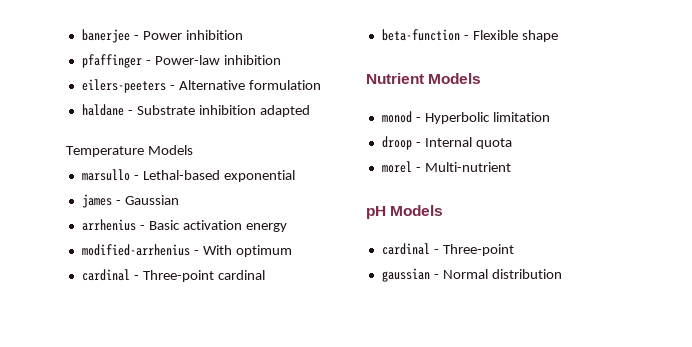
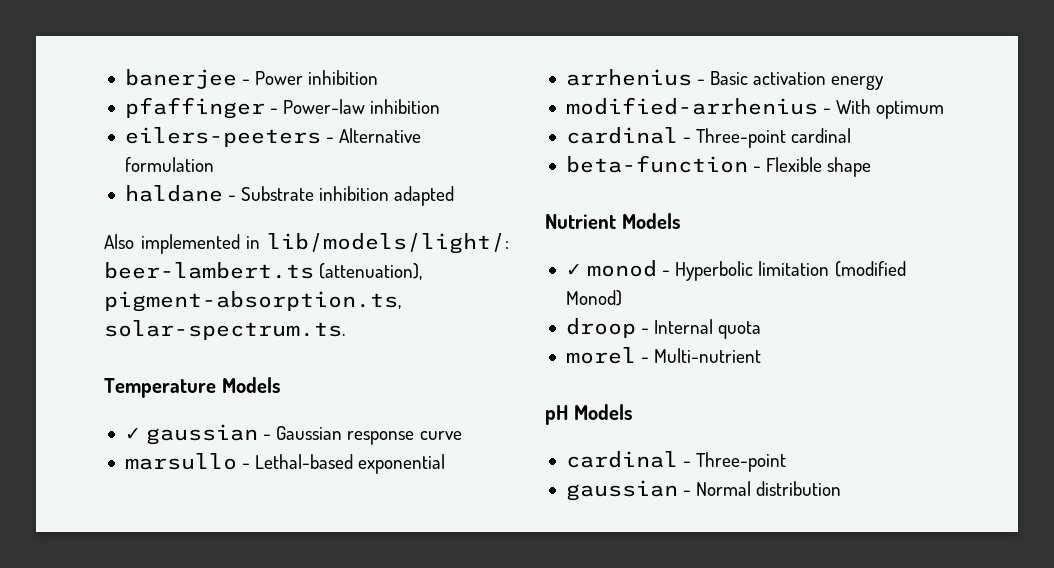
+ Also implemented in lib/models/light/: beer-lambert.ts (attenuation), pigment-absorption.ts, solar-spectrum.ts.
  Temperature Models
+ ✓ gaussian - Gaussian response curve
- james - Gaussian
- monod - Hyperbolic limitation
+ ✓ monod - Hyperbolic limitation (modified Monod)

